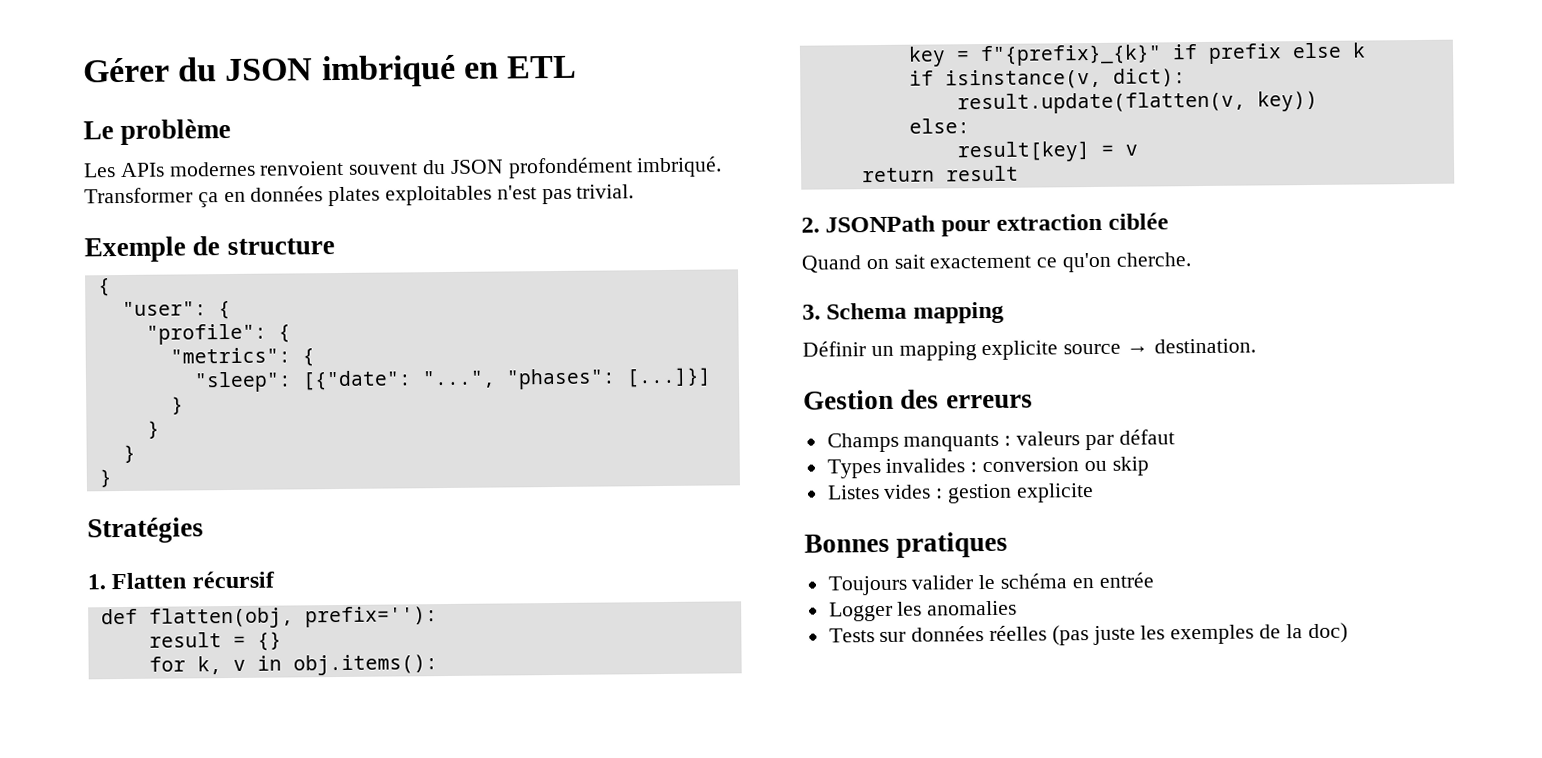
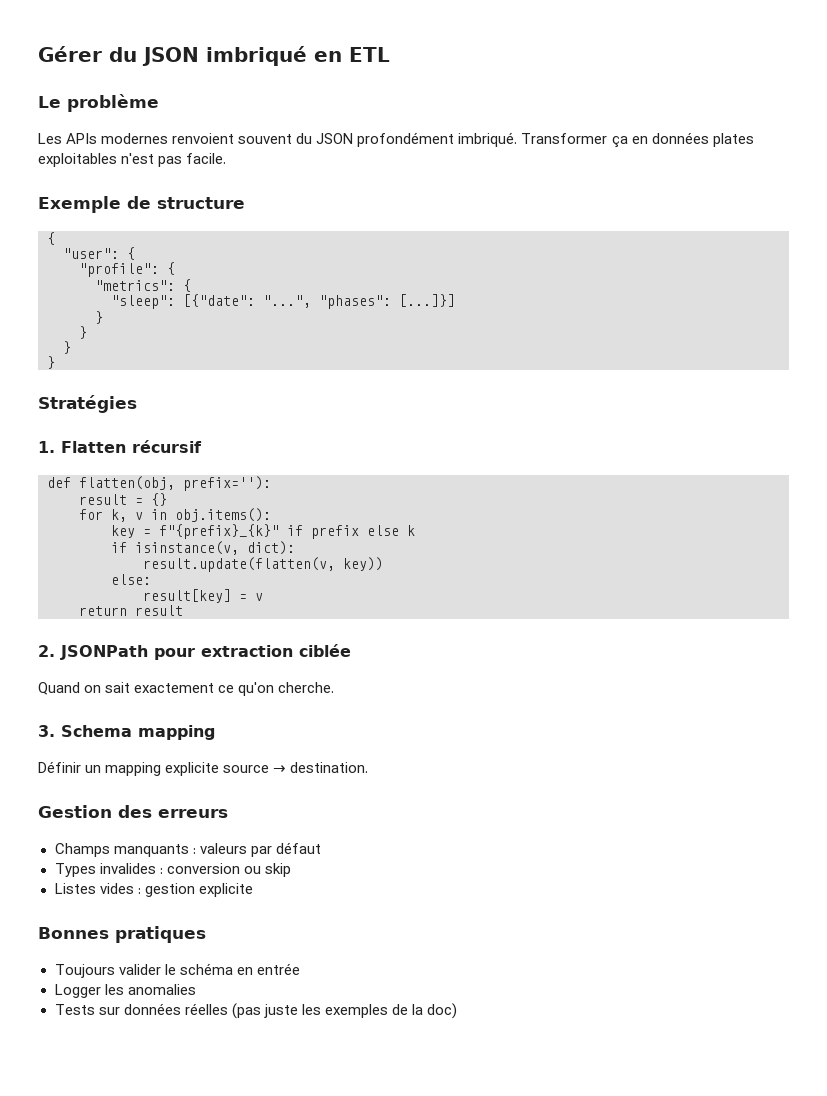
- Transformer ça en données plates exploitables n'est pas trivial.
+ Transformer ça en données plates exploitables n'est pas facile.

